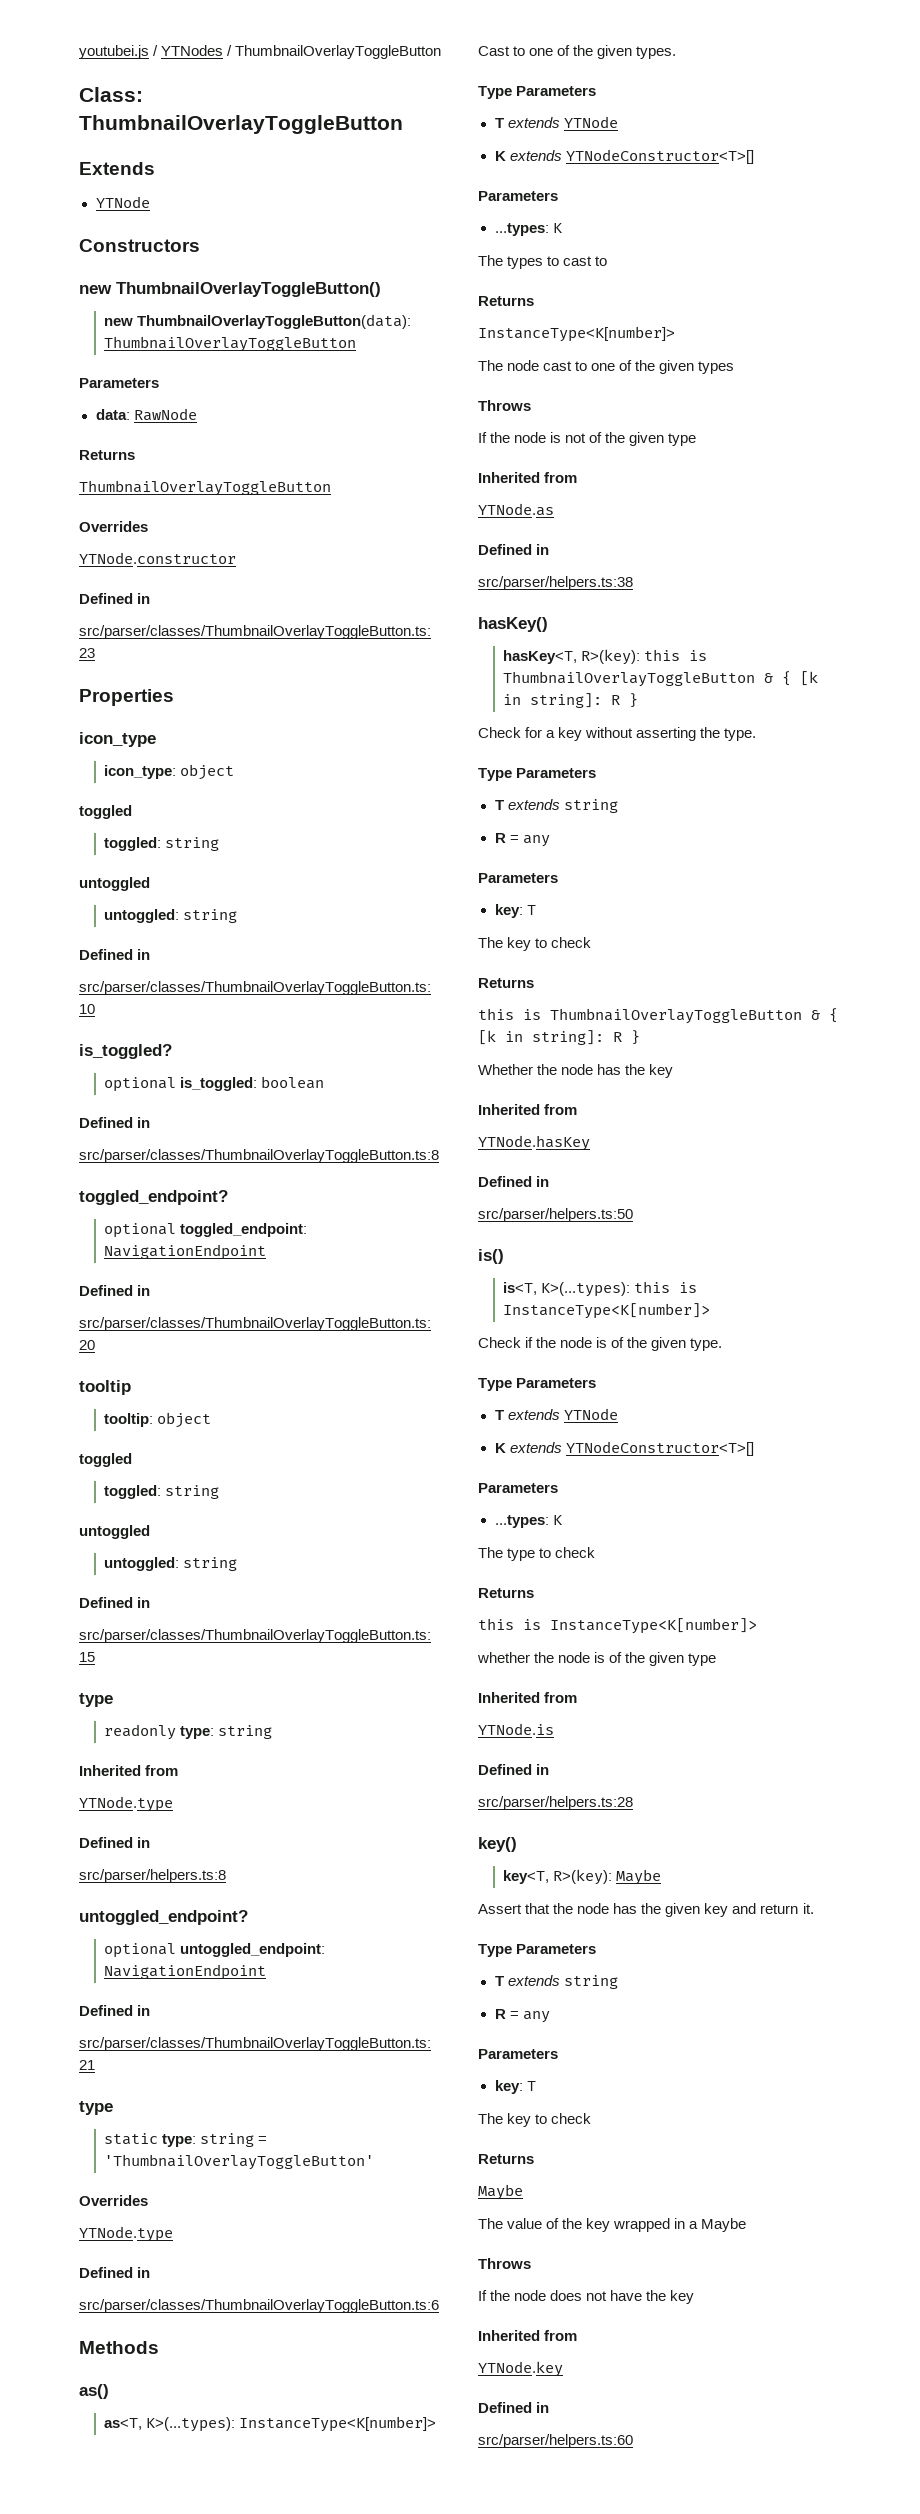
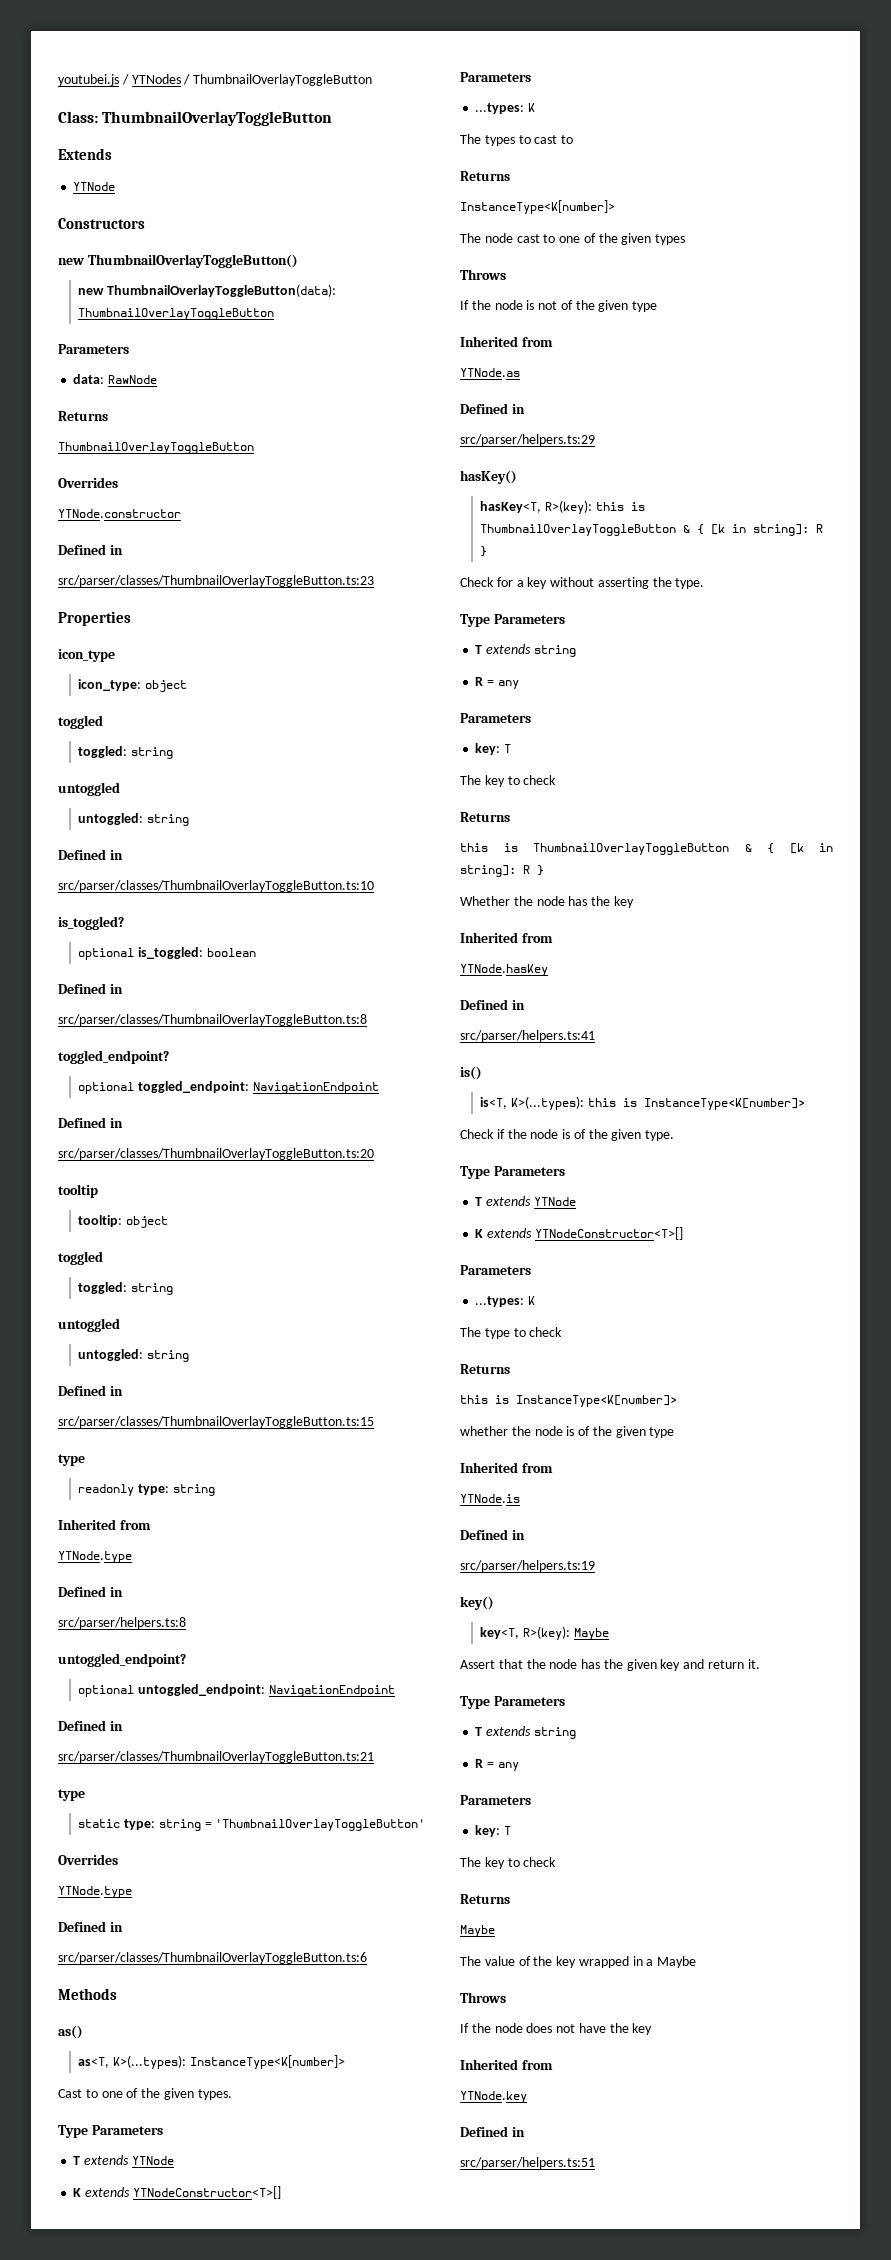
- src/parser/helpers.ts:38
+ src/parser/helpers.ts:29
- src/parser/helpers.ts:50
+ src/parser/helpers.ts:41
- src/parser/helpers.ts:28
+ src/parser/helpers.ts:19
- src/parser/helpers.ts:60
+ src/parser/helpers.ts:51

